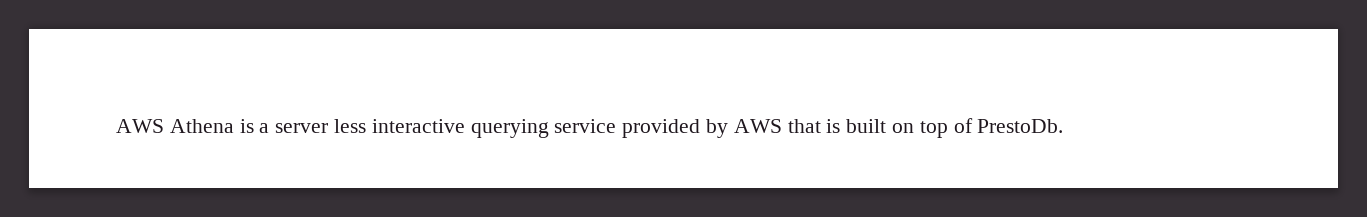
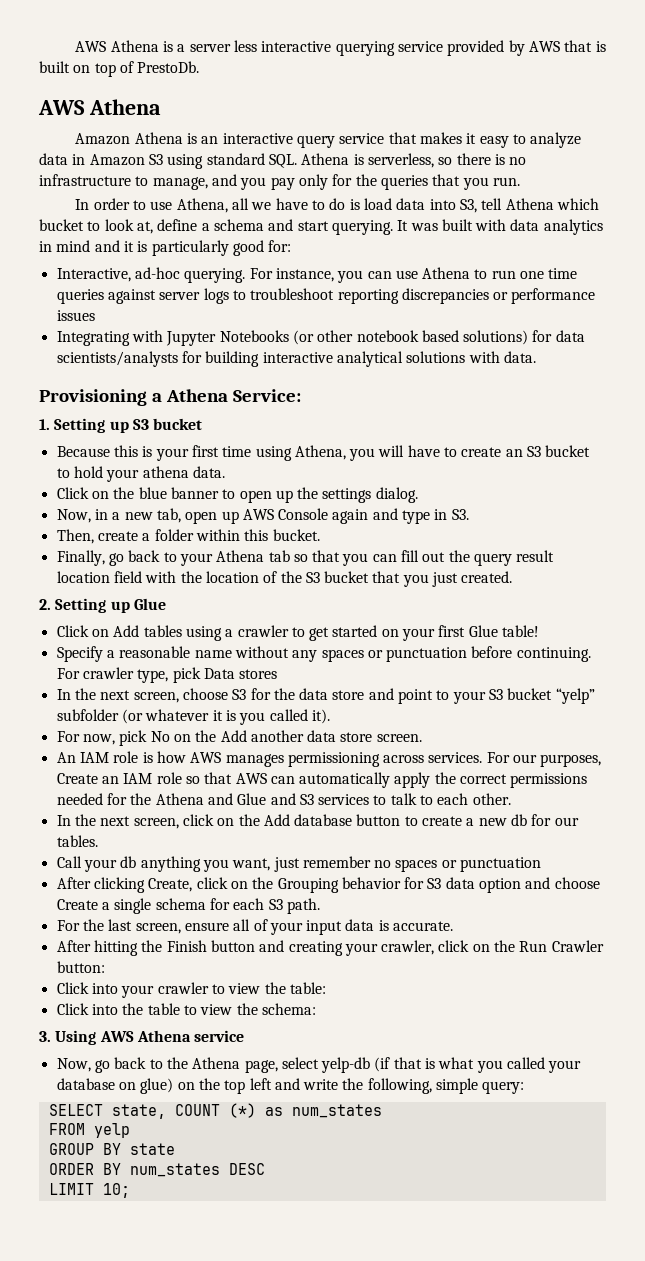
  AWS Athena is a server less interactive querying service provided by AWS that is built on top of PrestoDb.
+ AWS Athena
+ Amazon Athena is an interactive query service that makes it easy to analyze data in Amazon S3 using standard SQL. Athena is serverless, so there is no infrastructure to manage, and you pay only for the queries that you run.
+ In order to use Athena, all we have to do is load data into S3, tell Athena which bucket to look at, define a schema and start querying. It was built with data analytics in mind and it is particularly good for:
+ Interactive, ad-hoc querying. For instance, you can use Athena to run one time queries against server logs to troubleshoot reporting discrepancies or performance issues
+ Integrating with Jupyter Notebooks (or other notebook based solutions) for data scientists/analysts for building interactive analytical solutions with data.
+ Provisioning a Athena Service:
+ 1. Setting up S3 bucket
+ Because this is your first time using Athena, you will have to create an S3 bucket to hold your athena data.
+ Click on the blue banner to open up the settings dialog.
+ Now, in a new tab, open up AWS Console again and type in S3.
+ Then, create a folder within this bucket.
+ Finally, go back to your Athena tab so that you can fill out the query result location field with the location of the S3 bucket that you just created.
+ 2. Setting up Glue
+ Click on Add tables using a crawler to get started on your first Glue table!
+ Specify a reasonable name without any spaces or punctuation before continuing. For crawler type, pick Data stores
+ In the next screen, choose S3 for the data store and point to your S3 bucket “yelp” subfolder (or whatever it is you called it).
+ For now, pick No on the Add another data store screen.
+ An IAM role is how AWS manages permissioning across services. For our purposes, Create an IAM role so that AWS can automatically apply the correct permissions needed for the Athena and Glue and S3 services to talk to each other.
+ In the next screen, click on the Add database button to create a new db for our tables.
+ Call your db anything you want, just remember no spaces or punctuation
+ After clicking Create, click on the Grouping behavior for S3 data option and choose Create a single schema for each S3 path.
+ For the last screen, ensure all of your input data is accurate.
+ After hitting the Finish button and creating your crawler, click on the Run Crawler button:
+ Click into your crawler to view the table:
+ Click into the table to view the schema:
+ 3. Using AWS Athena service
+ Now, go back to the Athena page, select yelp-db (if that is what you called your database on glue) on the top left and write the following, simple query:
+ SELECT state, COUNT (*) as num_states
+ FROM yelp
+ GROUP BY state
+ ORDER BY num_states DESC
+ LIMIT 10;

